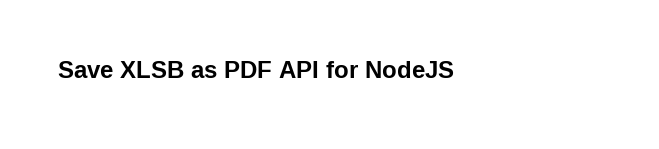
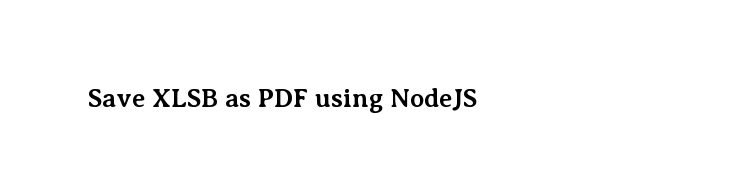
- Save XLSB as PDF API for NodeJS
+ Save XLSB as PDF using NodeJS

